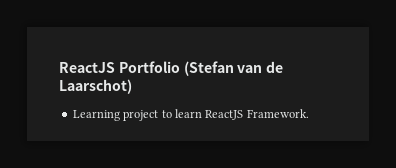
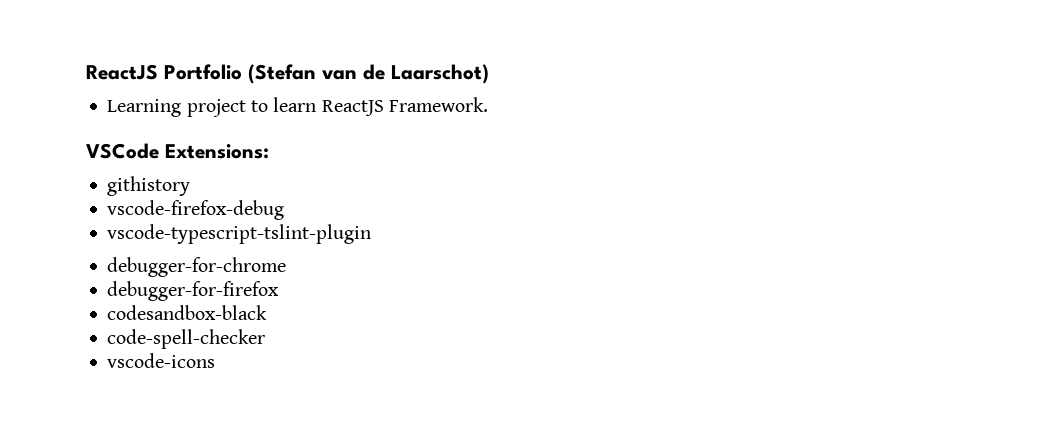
+ VSCode Extensions:
+ githistory
+ vscode-firefox-debug
+ vscode-typescript-tslint-plugin
+ debugger-for-chrome
+ debugger-for-firefox
+ codesandbox-black
+ code-spell-checker
+ vscode-icons

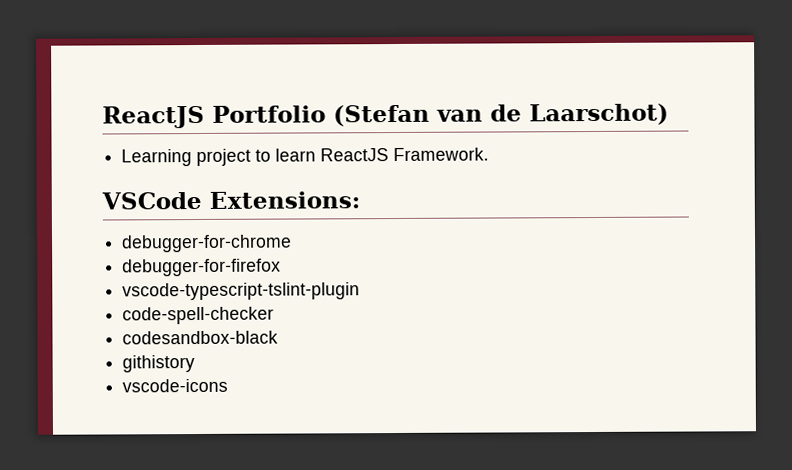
- githistory
- vscode-firefox-debug
- vscode-typescript-tslint-plugin
- codesandbox-black
+ vscode-typescript-tslint-plugin
+ codesandbox-black
+ githistory

